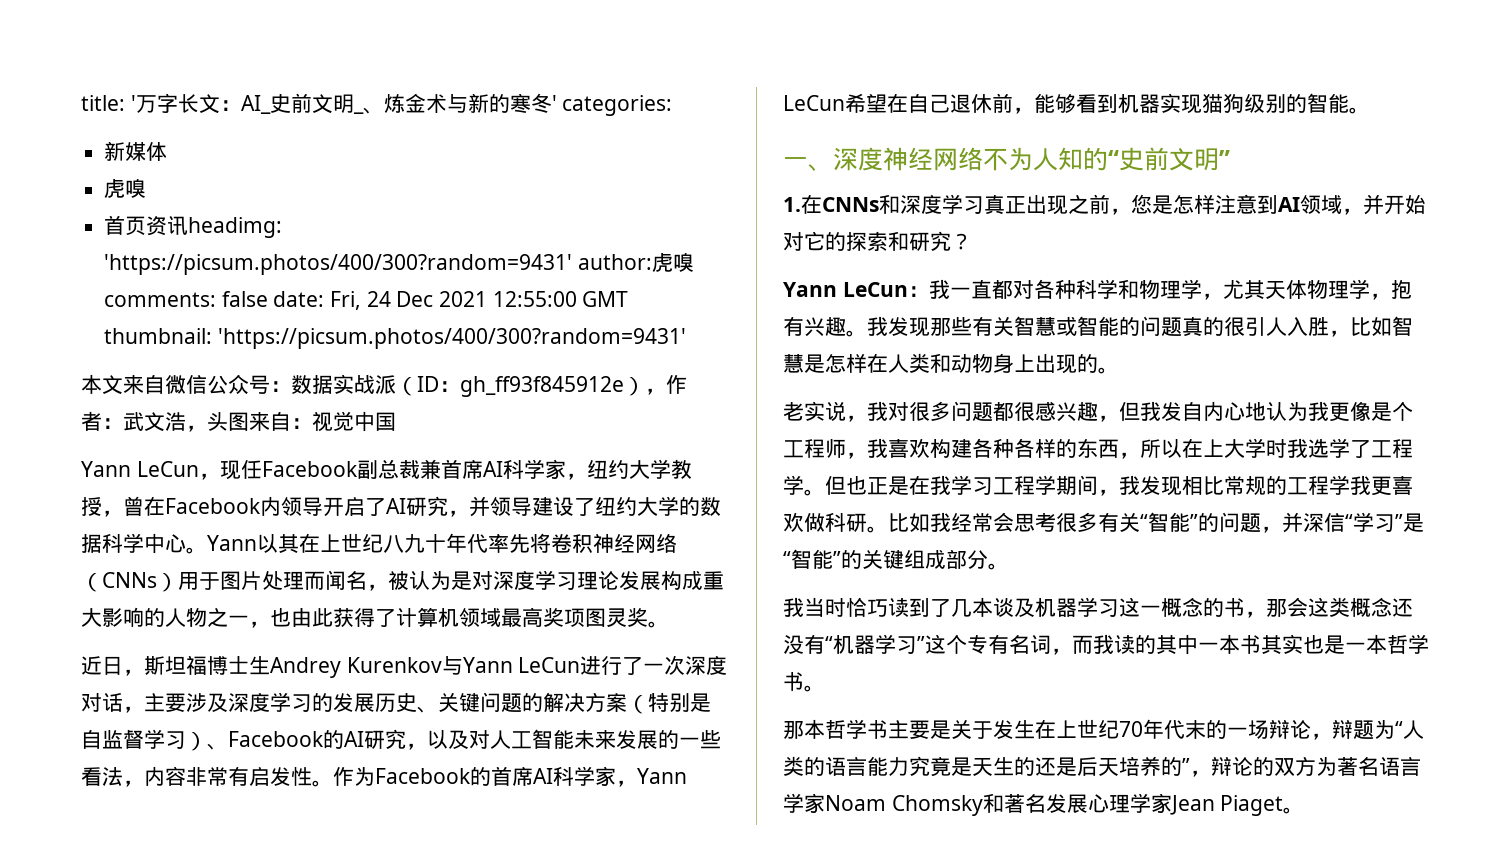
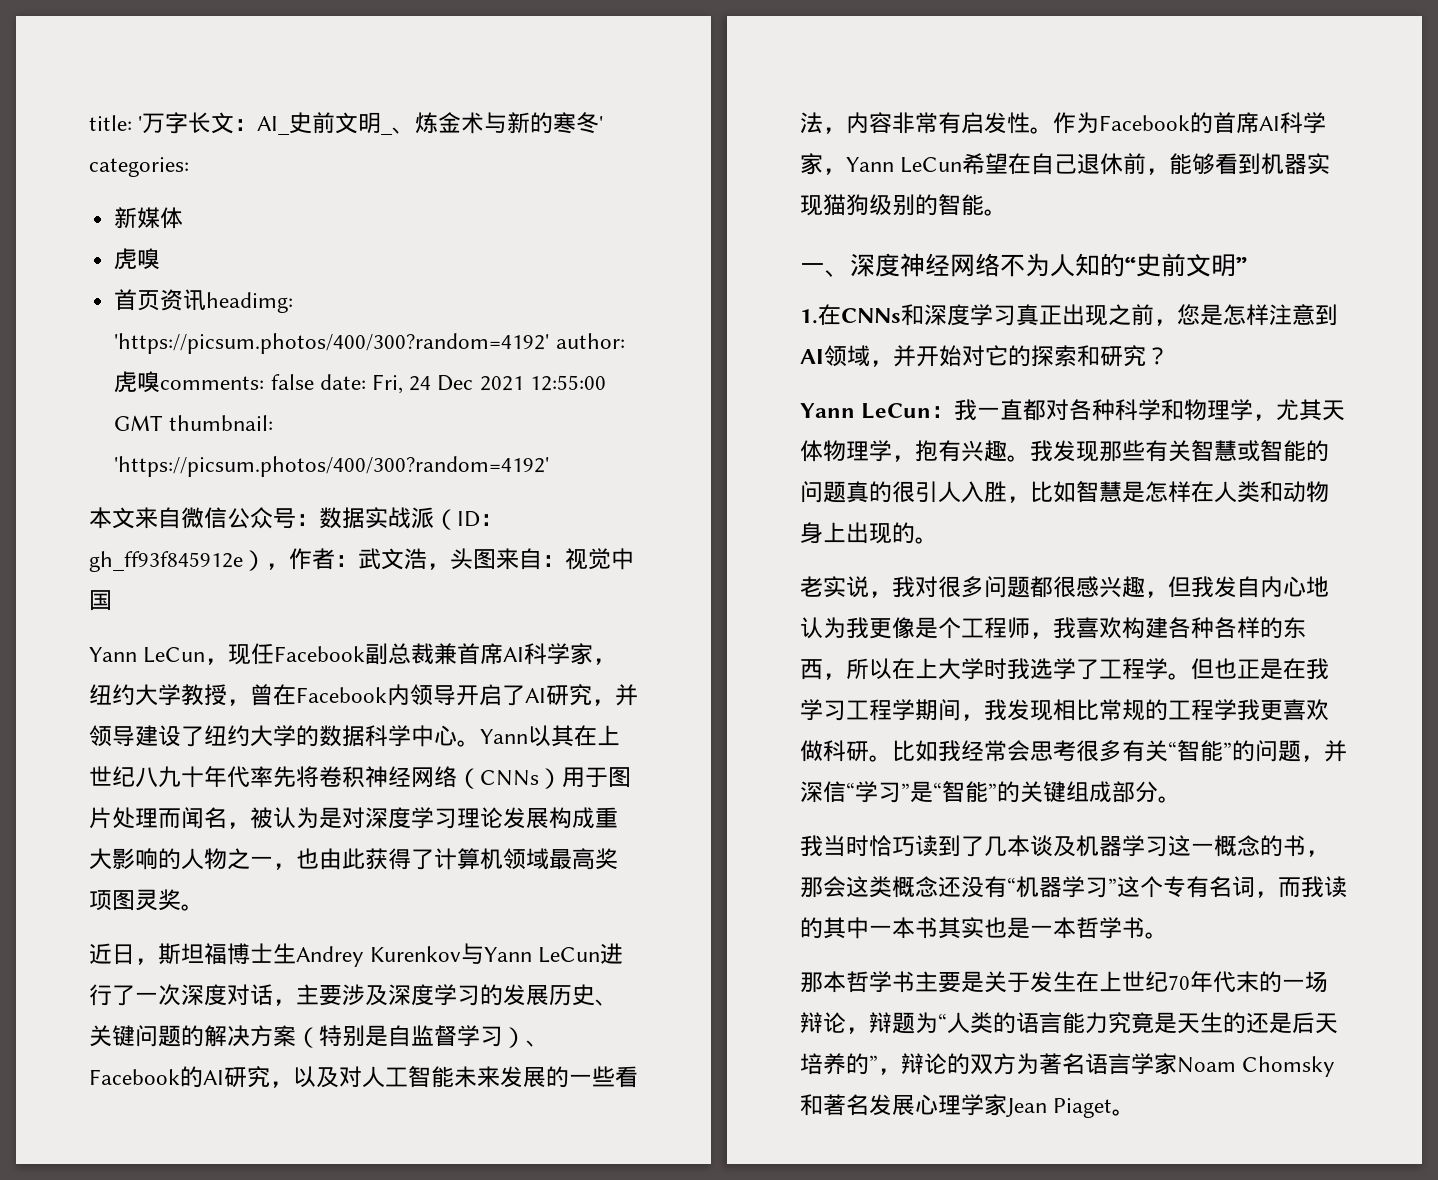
- 首页资讯headimg: 'https://picsum.photos/400/300?random=9431' author:虎嗅comments: false date: Fri, 24 Dec 2021 12:55:00 GMT thumbnail: 'https://picsum.photos/400/300?random=9431'
+ 首页资讯headimg: 'https://picsum.photos/400/300?random=4192' author:虎嗅comments: false date: Fri, 24 Dec 2021 12:55:00 GMT thumbnail: 'https://picsum.photos/400/300?random=4192'

